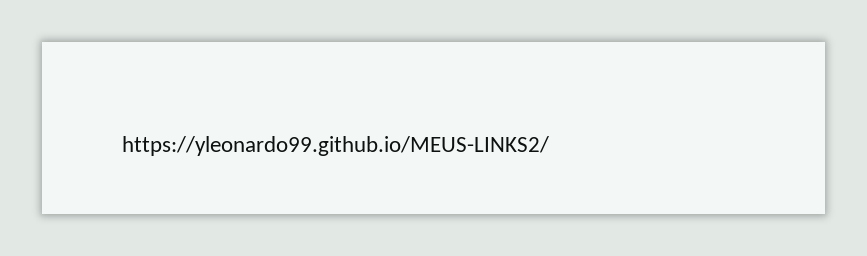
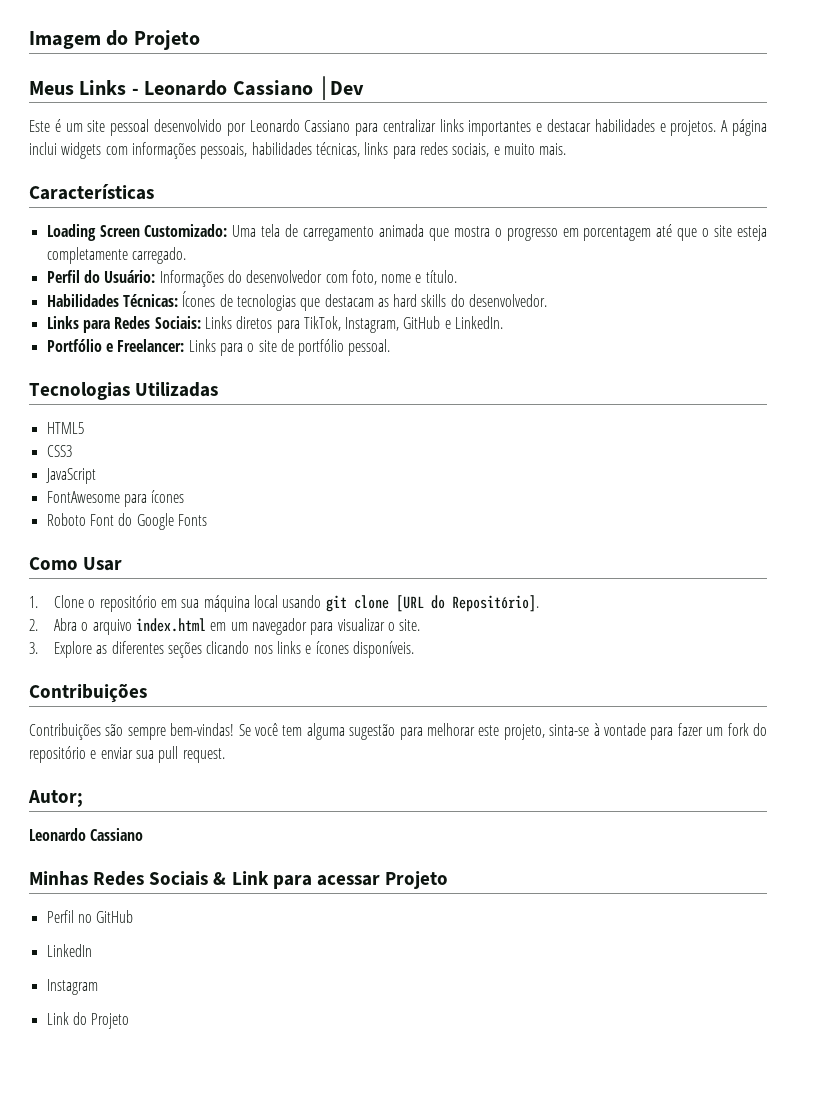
- https://yleonardo99.github.io/MEUS-LINKS2/
+ Imagem do Projeto
+ Meus Links - Leonardo Cassiano │Dev
+ Este é um site pessoal desenvolvido por Leonardo Cassiano para centralizar links importantes e destacar habilidades e projetos. A página inclui widgets com informações pessoais, habilidades técnicas, links para redes sociais, e muito mais.
+ Características
+ Loading Screen Customizado: Uma tela de carregamento animada que mostra o progresso em porcentagem até que o site esteja completamente carregado.
+ Perfil do Usuário: Informações do desenvolvedor com foto, nome e título.
+ Habilidades Técnicas: Ícones de tecnologias que destacam as hard skills do desenvolvedor.
+ Links para Redes Sociais: Links diretos para TikTok, Instagram, GitHub e LinkedIn.
+ Portfólio e Freelancer: Links para o site de portfólio pessoal.
+ Tecnologias Utilizadas
+ HTML5
+ CSS3
+ JavaScript
+ FontAwesome para ícones
+ Roboto Font do Google Fonts
+ Como Usar
+ 1. Clone o repositório em sua máquina local usando git clone [URL do Repositório].
+ 2. Abra o arquivo index.html em um navegador para visualizar o site.
+ 3. Explore as diferentes seções clicando nos links e ícones disponíveis.
+ Contribuições
+ Contribuições são sempre bem-vindas! Se você tem alguma sugestão para melhorar este projeto, sinta-se à vontade para fazer um fork do repositório e enviar sua pull request.
+ Autor;
+ Leonardo Cassiano
+ Minhas Redes Sociais & Link para acessar Projeto
+ Perfil no GitHub
+ LinkedIn
+ Instagram
+ Link do Projeto

